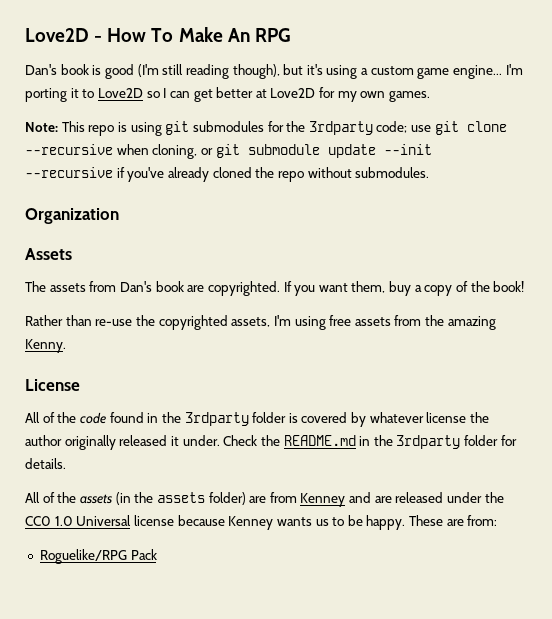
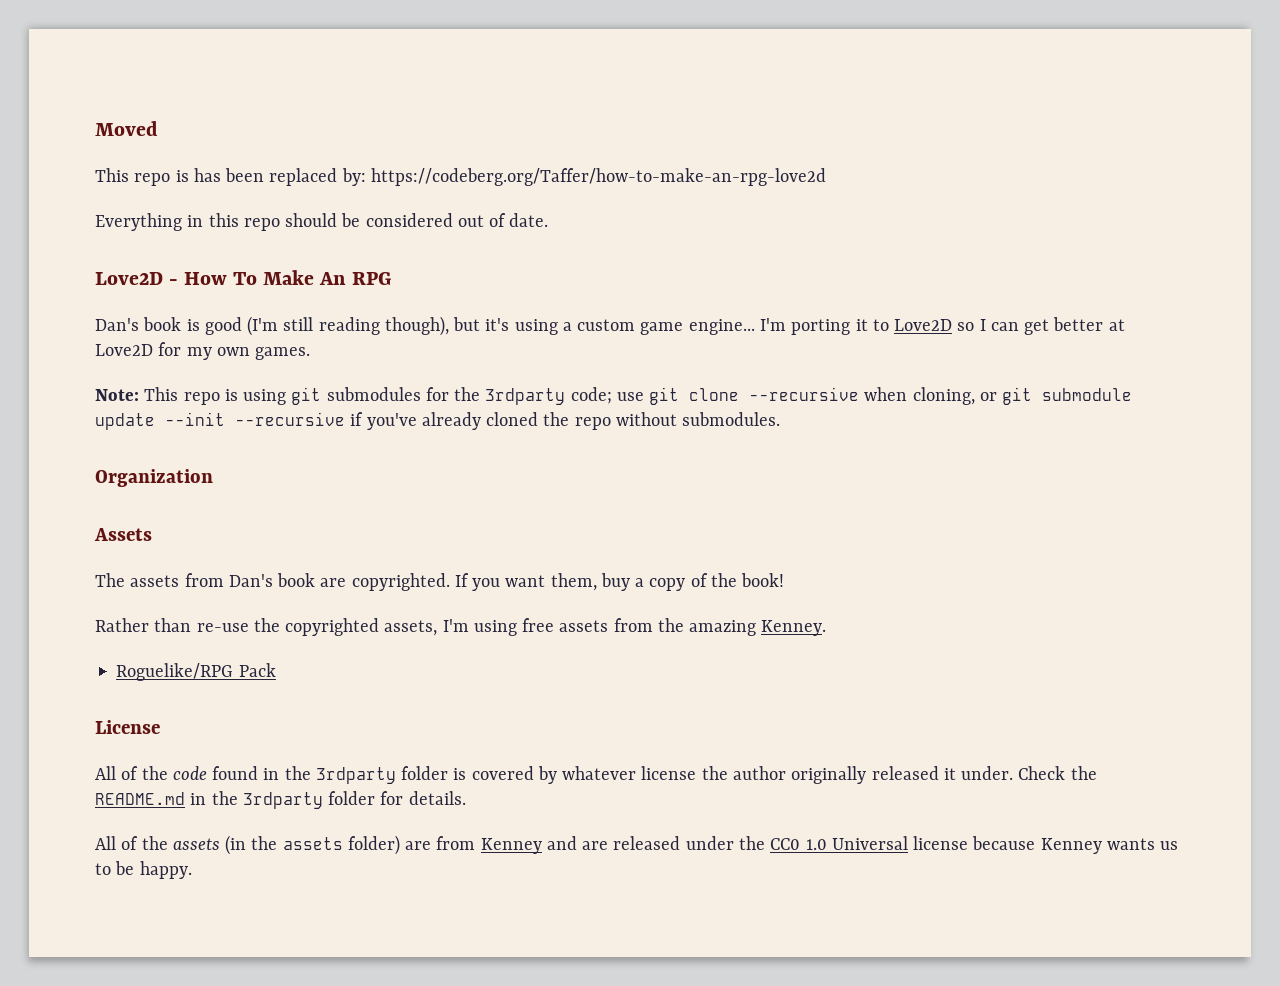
+ Moved
+ This repo is has been replaced by: https://codeberg.org/Taffer/how-to-make-an-rpg-love2d
+ Everything in this repo should be considered out of date.
- Rather than re-use the copyrighted assets, I'm using free assets from the amazing Kenny.
+ Rather than re-use the copyrighted assets, I'm using free assets from the amazing Kenney.
+ Roguelike/RPG Pack
- These are from:
- Roguelike/RPG Pack

